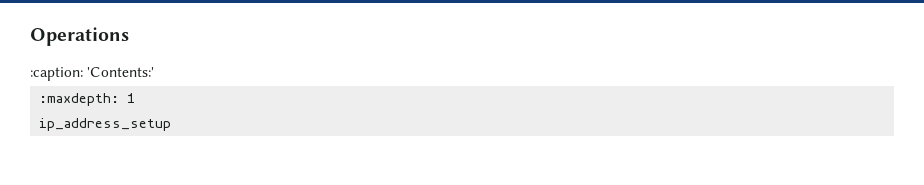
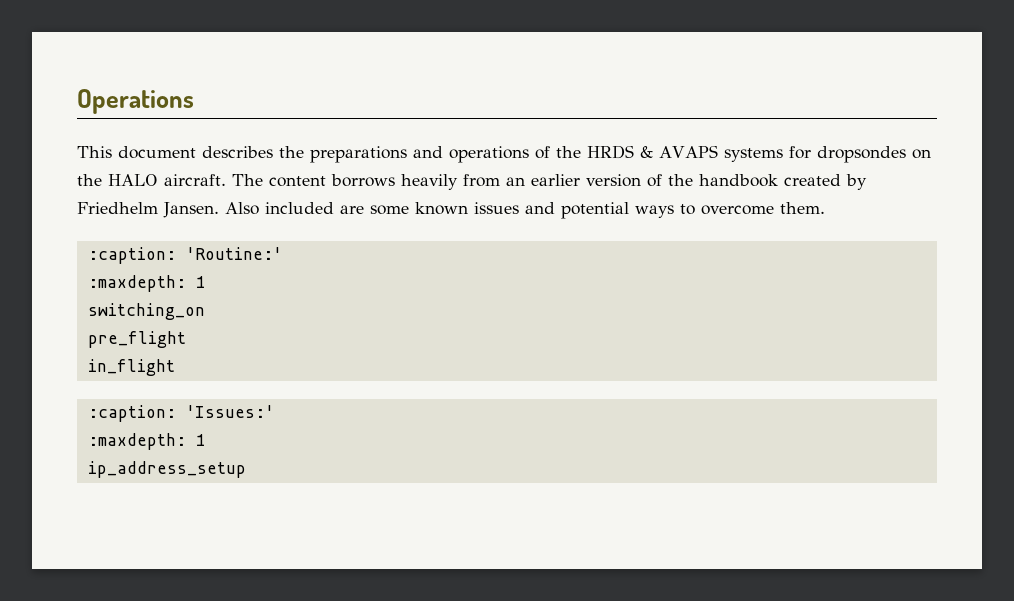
- :caption: 'Contents:'
+ This document describes the preparations and operations of the HRDS & AVAPS systems for dropsondes on the HALO aircraft. The content borrows heavily from an earlier version of the handbook created by Friedhelm Jansen. Also included are some known issues and potential ways to overcome them.
+ :caption: 'Routine:'
+ :maxdepth: 1
+ switching_on
+ pre_flight
+ in_flight
+ :caption: 'Issues:'

